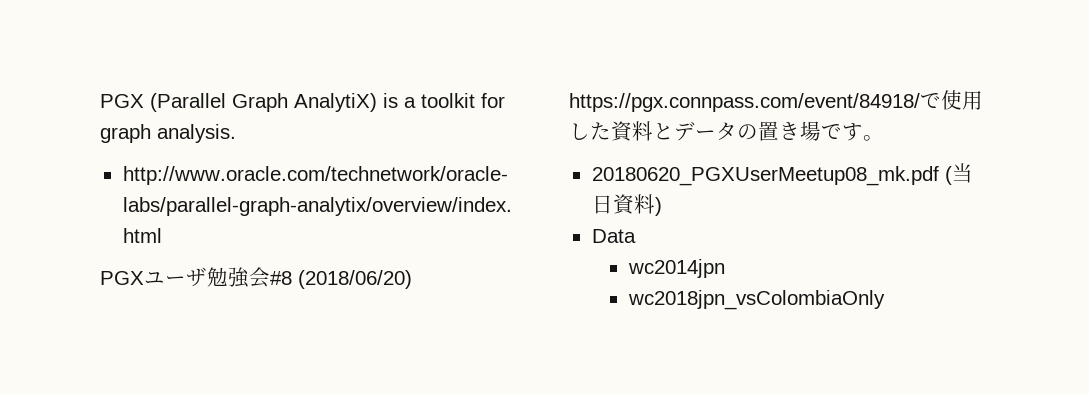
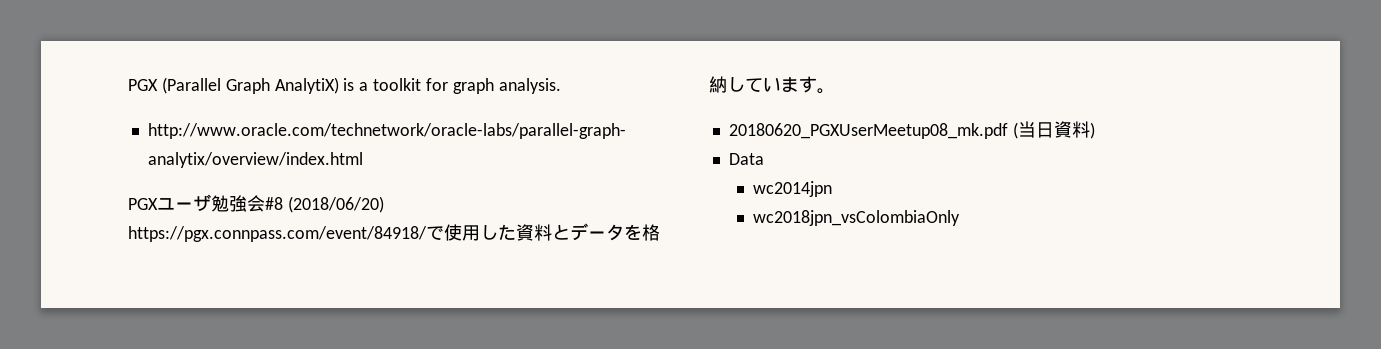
- PGXユーザ勉強会#8 (2018/06/20) https://pgx.connpass.com/event/84918/で使用した資料とデータの置き場です。
+ PGXユーザ勉強会#8 (2018/06/20) https://pgx.connpass.com/event/84918/で使用した資料とデータを格納しています。

